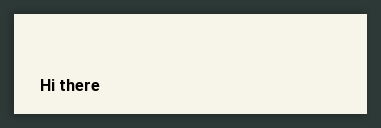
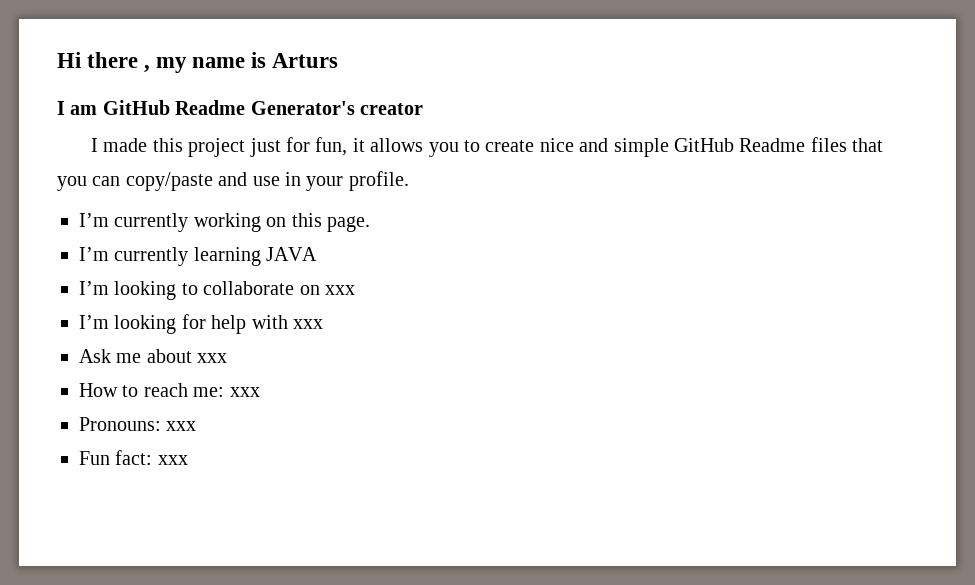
- Hi there
+ Hi there , my name is Arturs
+ I am GitHub Readme Generator's creator
+ I made this project just for fun, it allows you to create nice and simple GitHub Readme files that you can copy/paste and use in your profile.
+ I’m currently working on this page.
+ I’m currently learning JAVA
+ I’m looking to collaborate on xxx
+ I’m looking for help with xxx
+ Ask me about xxx
+ How to reach me: xxx
+ Pronouns: xxx
+ Fun fact: xxx

